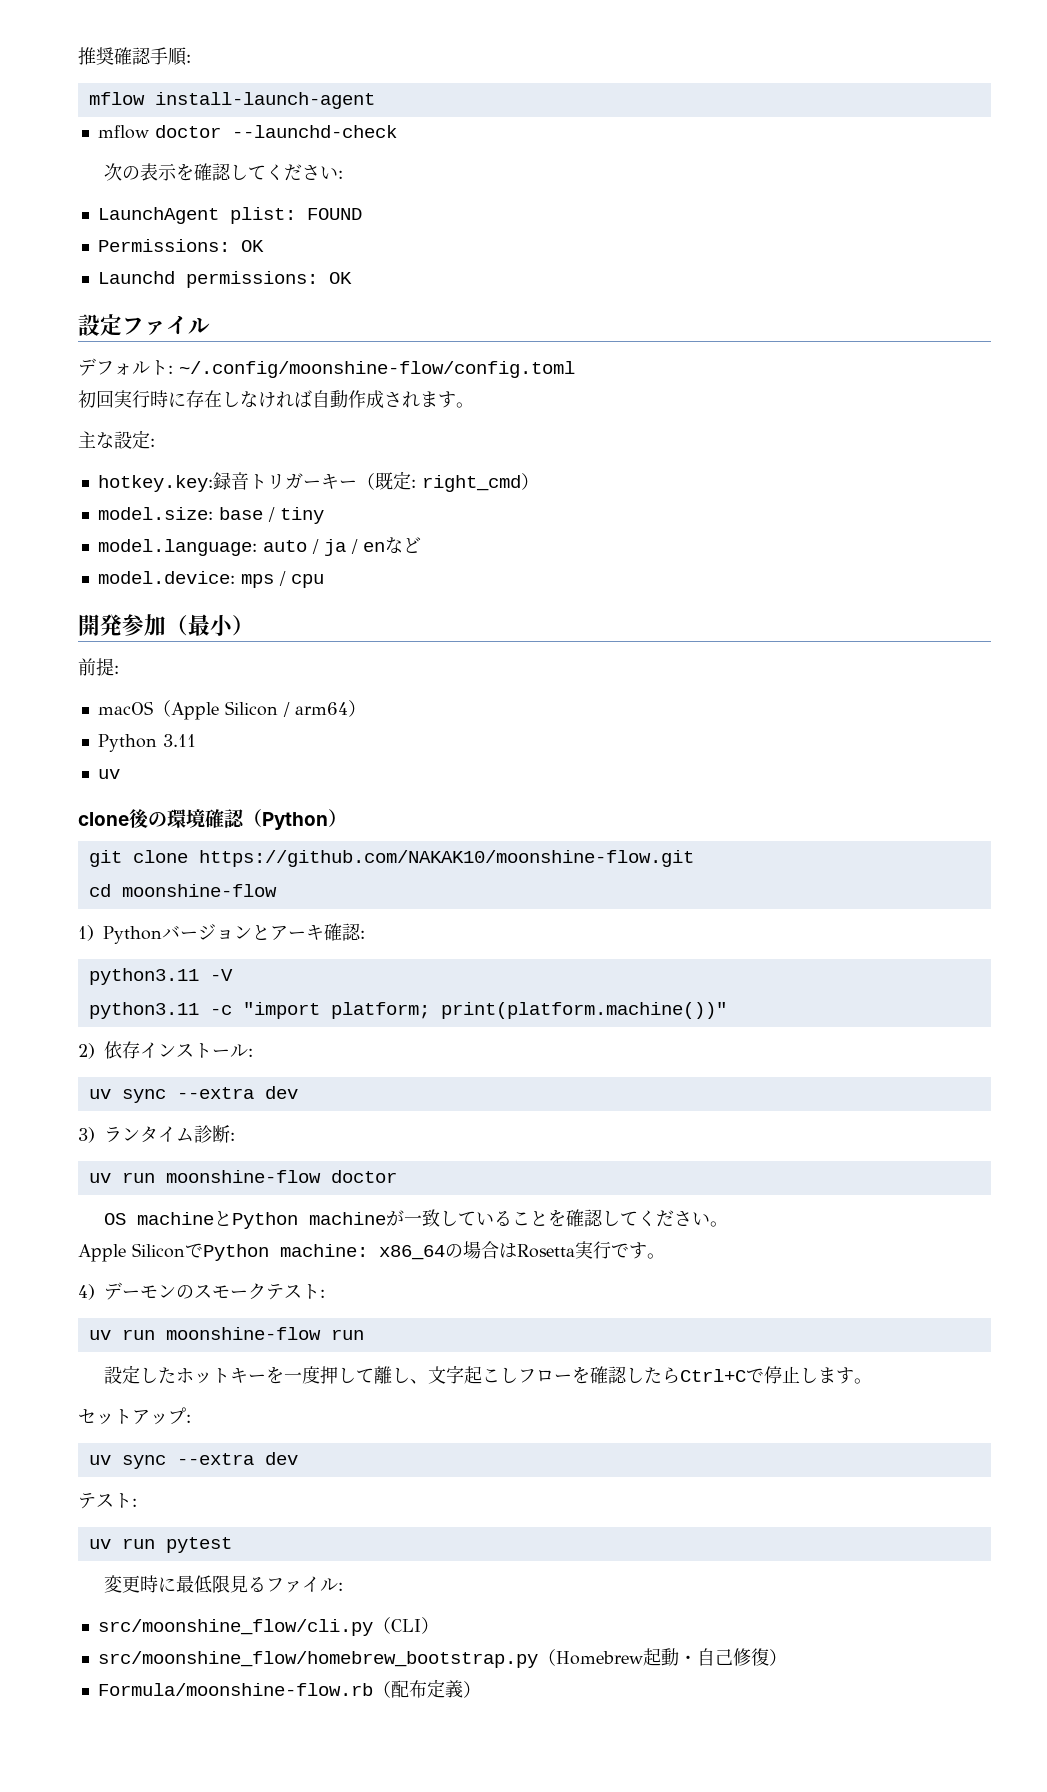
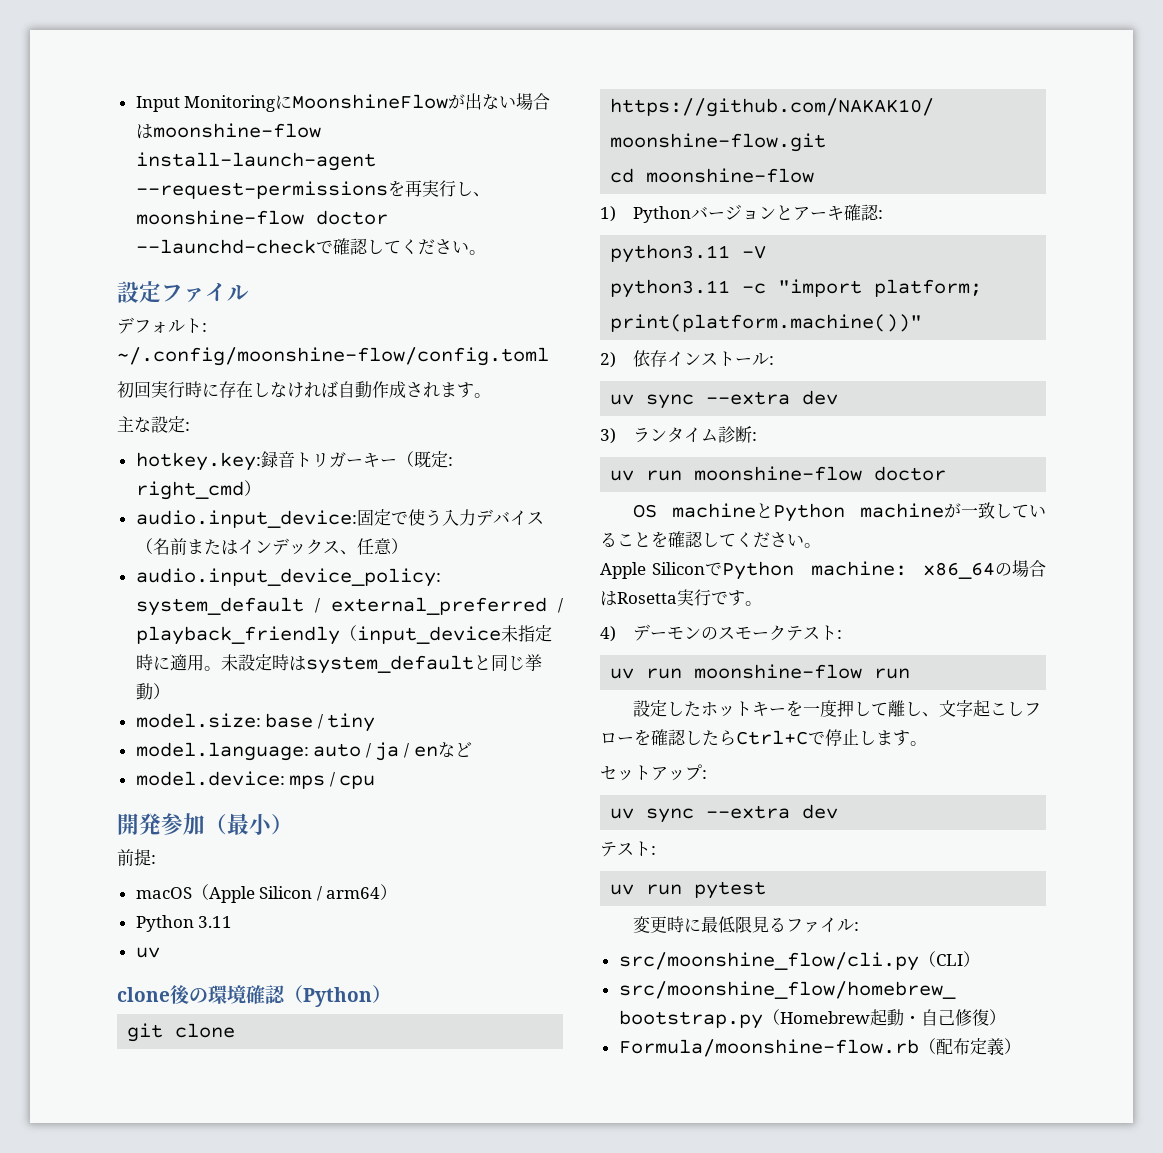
- 推奨確認手順:
- mflow install-launch-agent
- mflow doctor --launchd-check
- 次の表示を確認してください:
- LaunchAgent plist: FOUND
- Permissions: OK
- Launchd permissions: OK
+ Input MonitoringにMoonshineFlowが出ない場合はmoonshine-flow install-launch-agent --request-permissionsを再実行し、moonshine-flow doctor --launchd-checkで確認してください。
+ audio.input_device:固定で使う入力デバイス（名前またはインデックス、任意）
+ audio.input_device_policy: system_default / external_preferred / playback_friendly（input_device未指定時に適用。未設定時はsystem_defaultと同じ挙動）

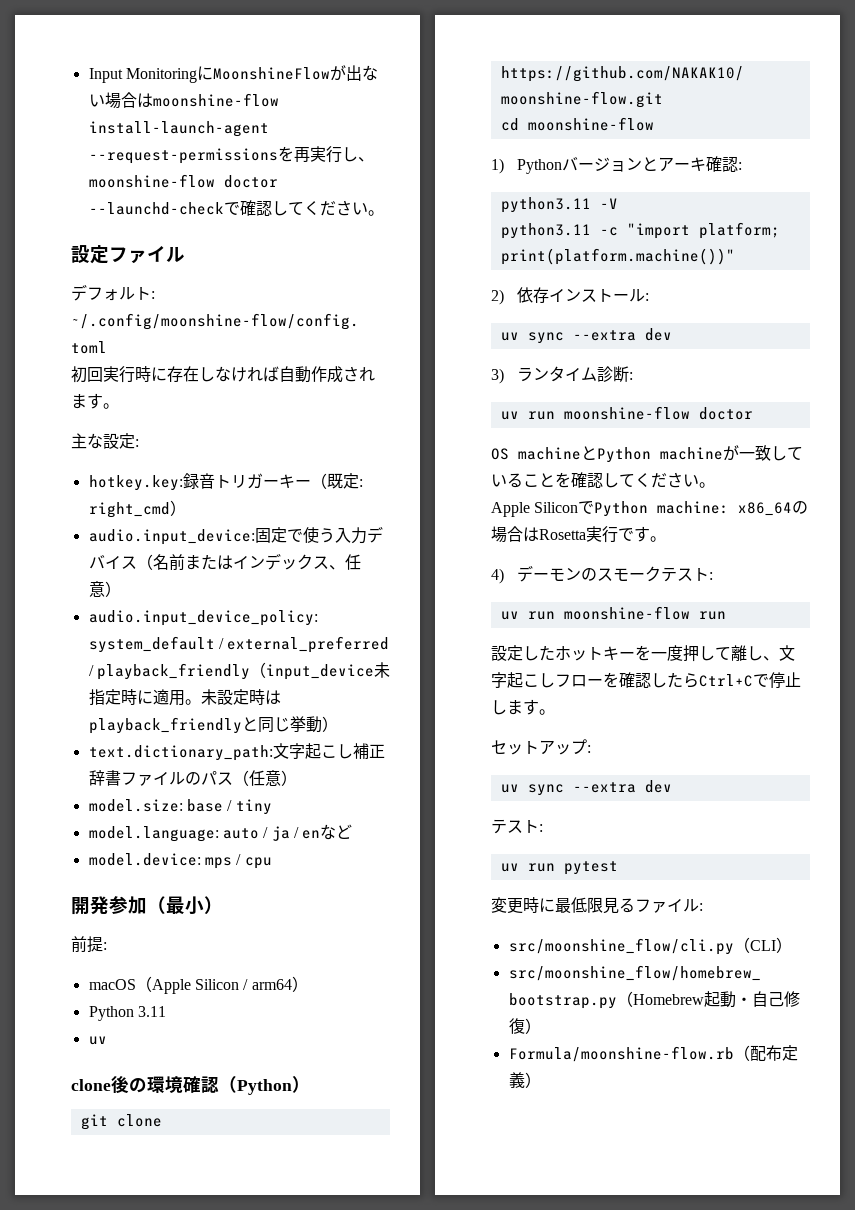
- 未設定時はsystem_defaultと同じ挙動）
+ 未設定時はplayback_friendlyと同じ挙動）
+ text.dictionary_path:文字起こし補正辞書ファイルのパス（任意）

